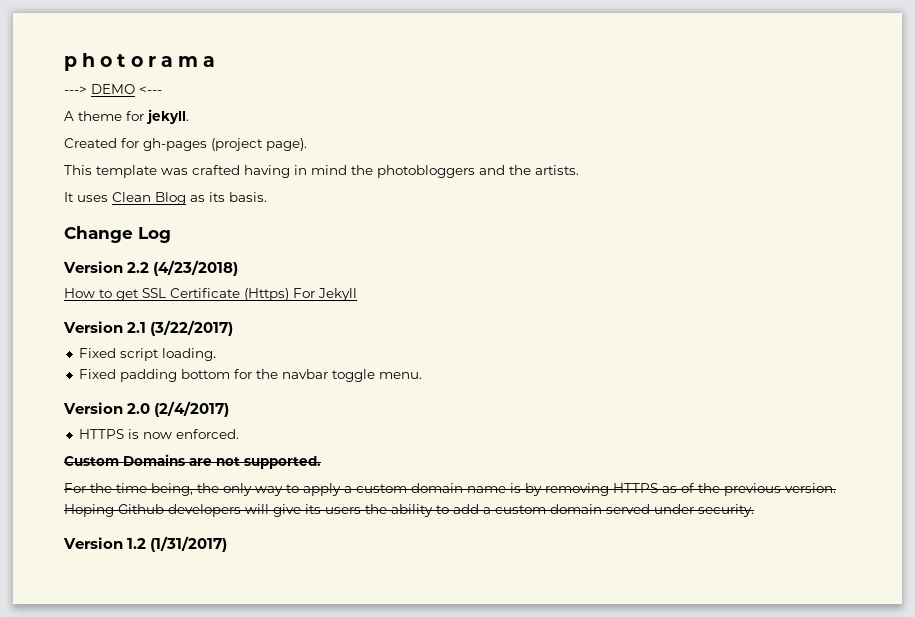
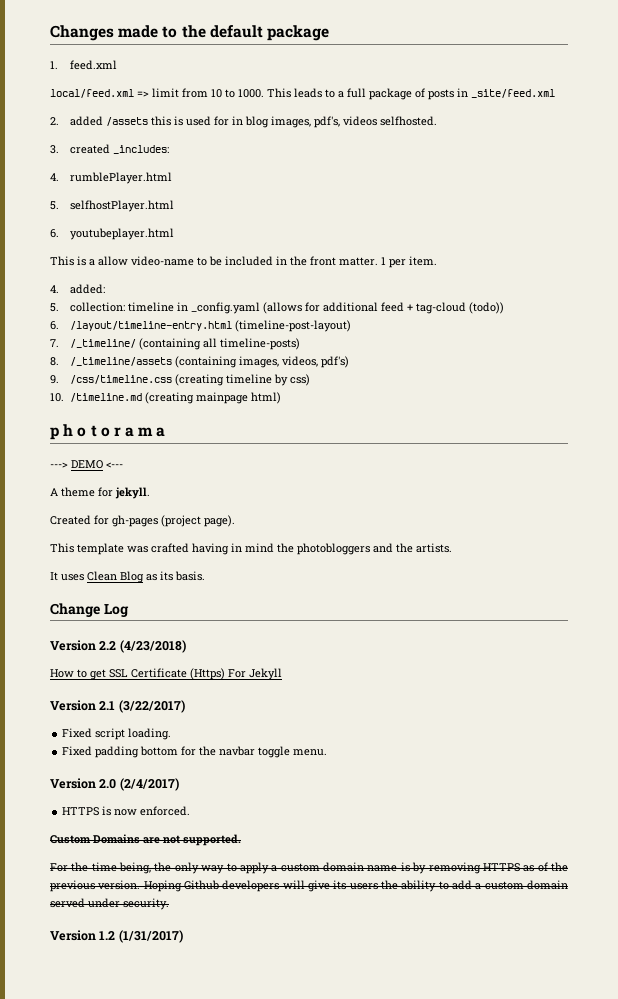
+ Changes made to the default package
+ 1. feed.xml
+ local/feed.xml => limit from 10 to 1000. This leads to a full package of posts in _site/feed.xml
+ 2. added /assets this is used for in blog images, pdf's, videos selfhosted.
+ 3. created _includes:
+ 4. rumblePlayer.html
+ 5. selfhostPlayer.html
+ 6. youtubeplayer.html
+ This is a allow video-name to be included in the front matter. 1 per item.
+ 4. added:
+ 5. collection: timeline in _config.yaml (allows for additional feed + tag-cloud (todo))
+ 6. /layout/timeline-entry.html (timeline-post-layout)
+ 7. /_timeline/ (containing all timeline-posts)
+ 8. /_timeline/assets (containing images, videos, pdf's)
+ 9. /css/timeline.css (creating timeline by css)
+ 10. /timeline.md (creating mainpage html)

